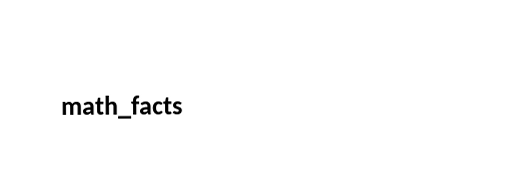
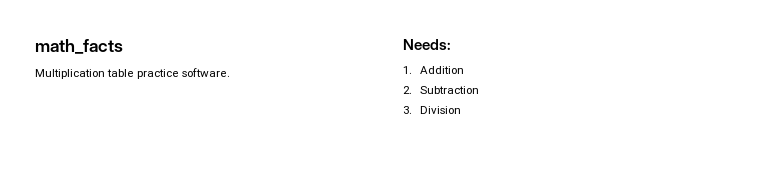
+ Multiplication table practice software.
+ Needs:
+ 1. Addition
+ 2. Subtraction
+ 3. Division

